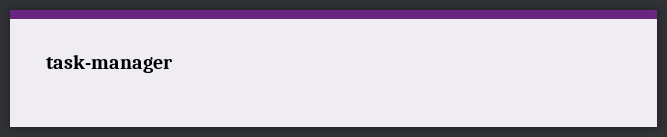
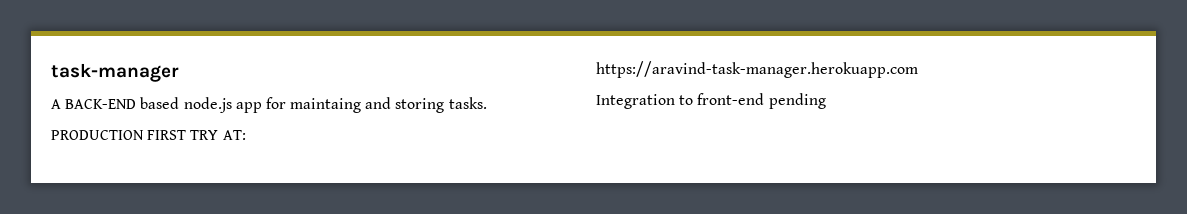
+ A BACK-END based node.js app for maintaing and storing tasks.
+ PRODUCTION FIRST TRY AT: https://aravind-task-manager.herokuapp.com
+ Integration to front-end pending

